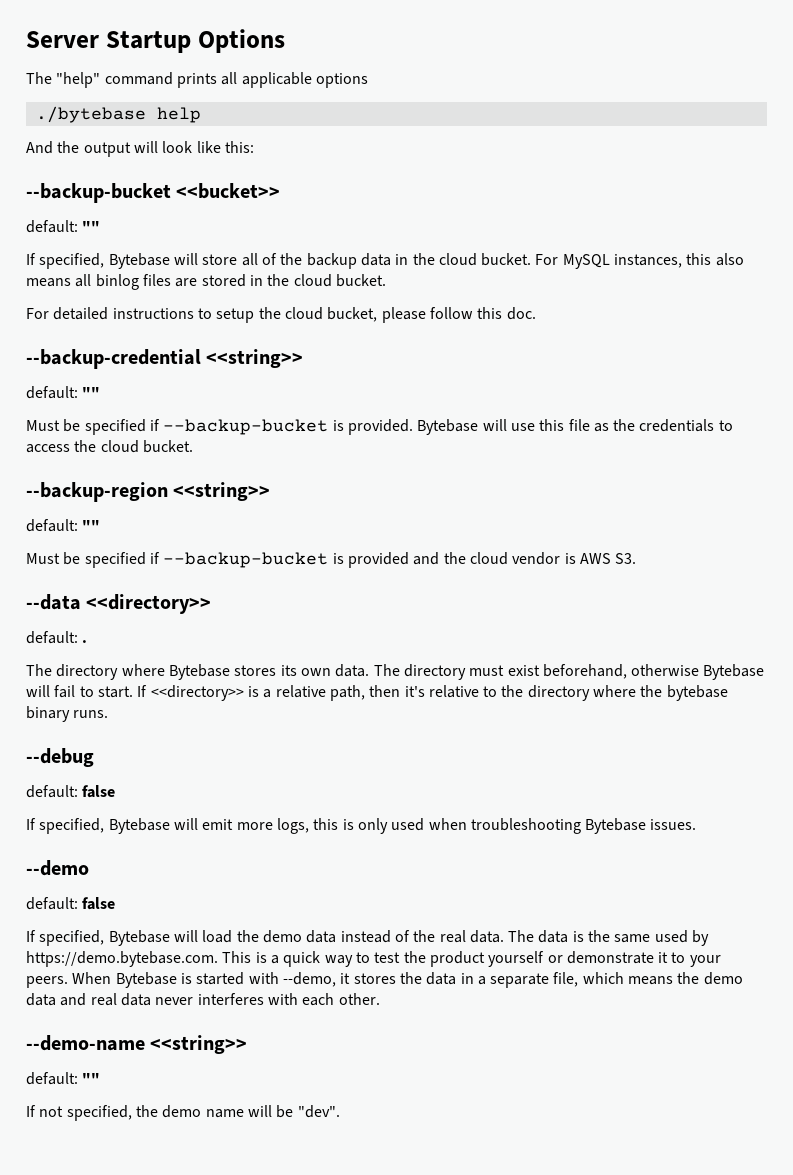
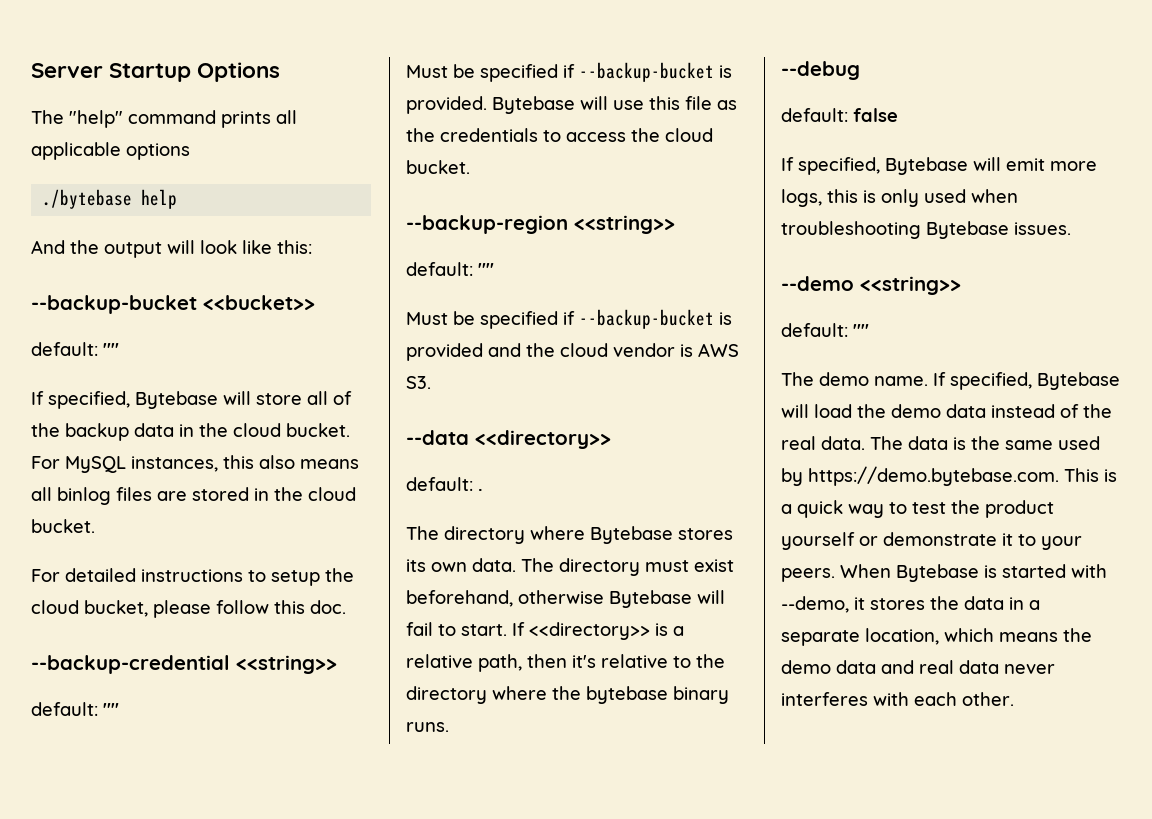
- --demo
- default: false
- If specified, Bytebase will load the demo data instead of the real data.
+ --demo <<string>>
+ default: ""
+ The demo name. If specified, Bytebase will load the demo data instead of the real data.
- When Bytebase is started with --demo, it stores the data in a separate file, which means the demo data and real data never interferes with each other.
+ When Bytebase is started with --demo, it stores the data in a separate location, which means the demo data and real data never interferes with each other.
- --demo-name <<string>>
- default: ""
- If not specified, the demo name will be "dev".

